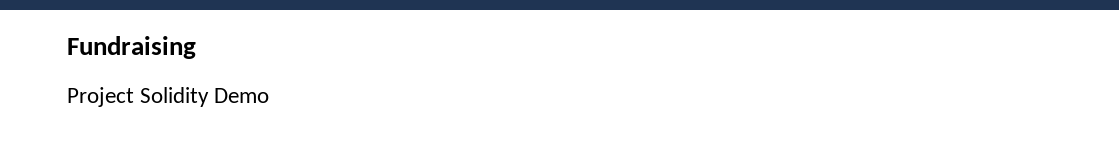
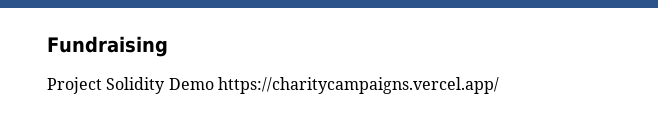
- Project Solidity Demo
+ Project Solidity Demo https://charitycampaigns.vercel.app/

